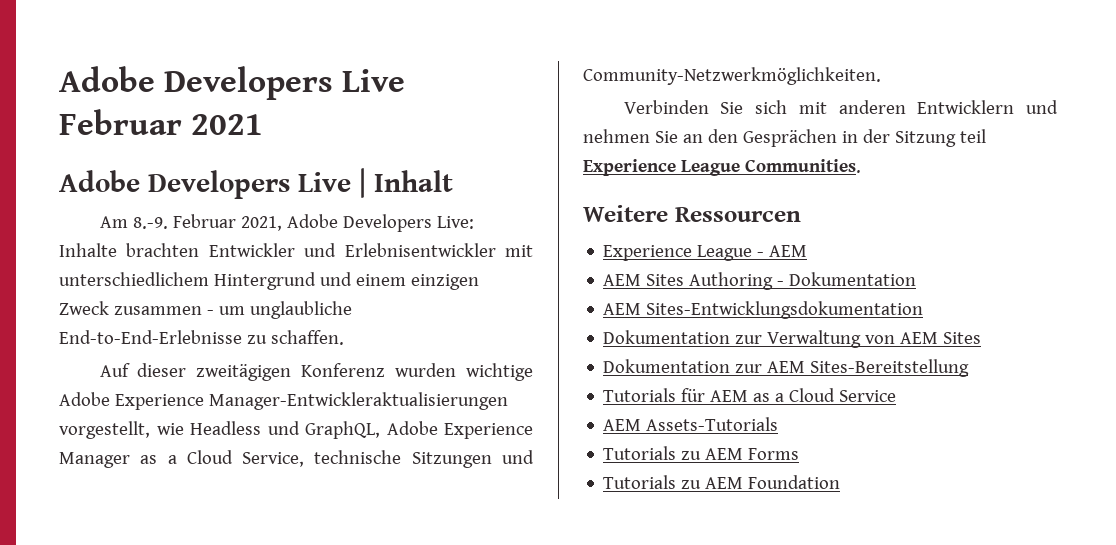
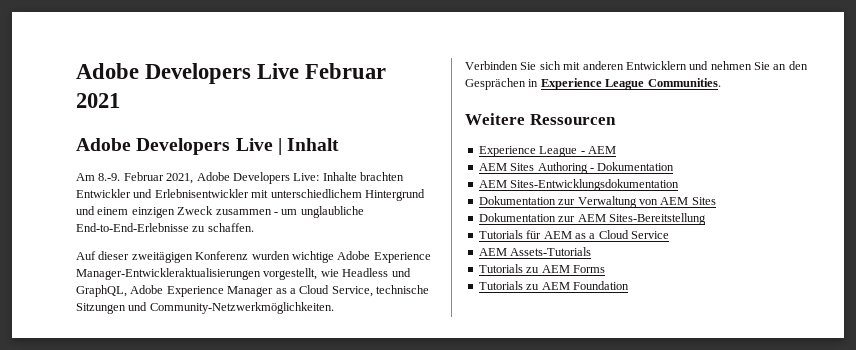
- Verbinden Sie sich mit anderen Entwicklern und nehmen Sie an den Gesprächen in der Sitzung teil Experience League Communities.
+ Verbinden Sie sich mit anderen Entwicklern und nehmen Sie an den Gesprächen in Experience League Communities.

